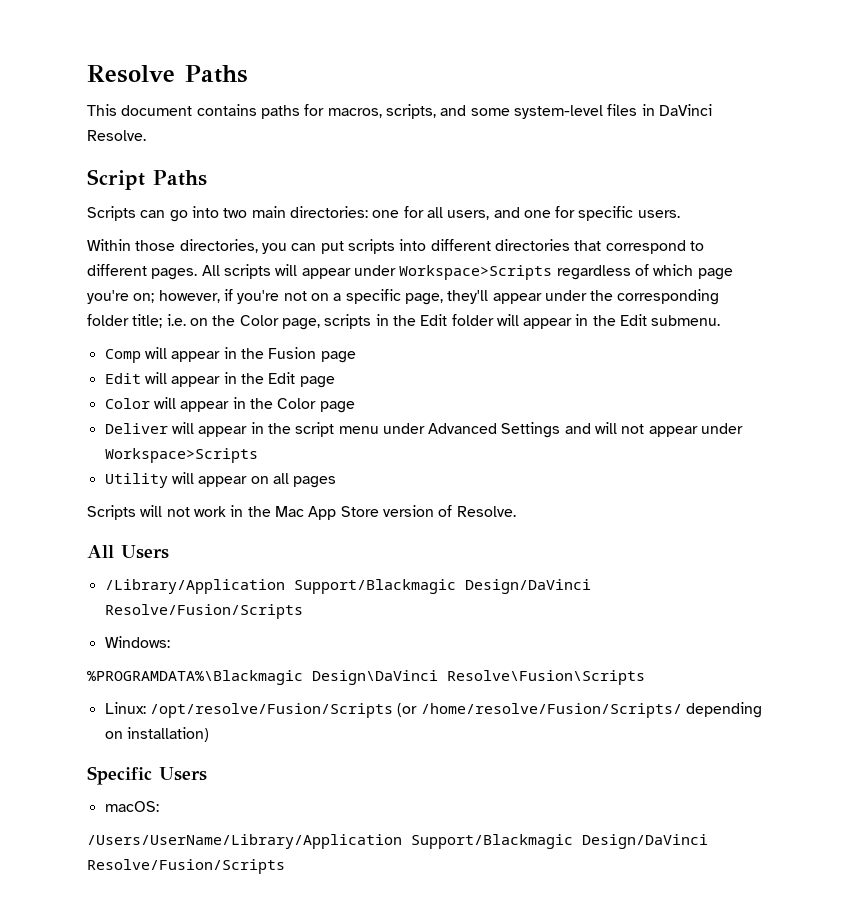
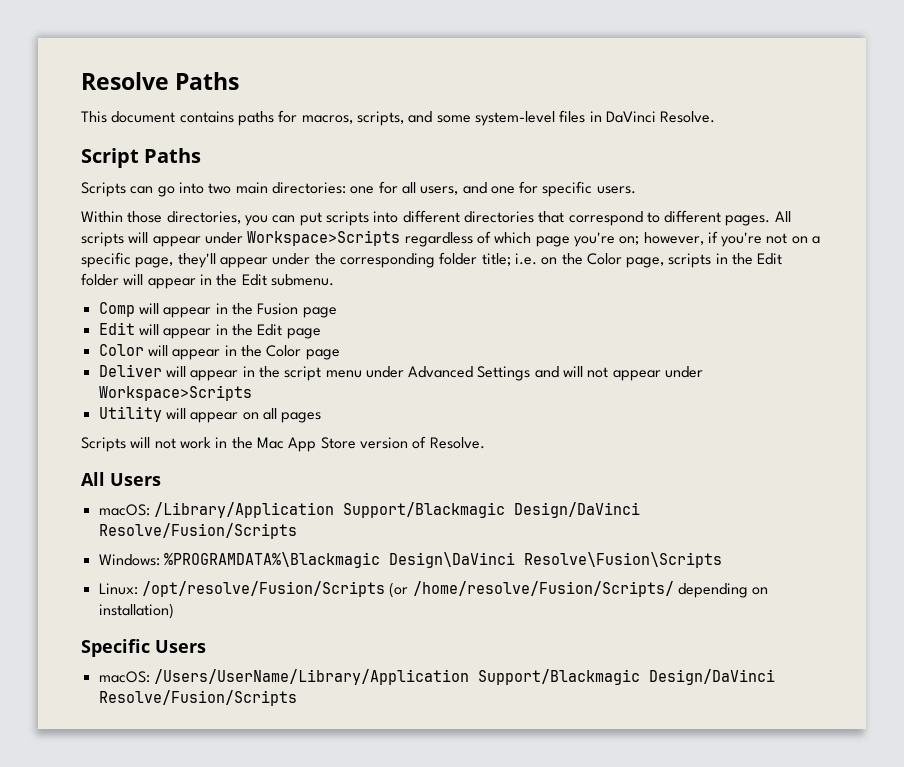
- /Library/Application Support/Blackmagic Design/DaVinci Resolve/Fusion/Scripts
+ macOS: /Library/Application Support/Blackmagic Design/DaVinci Resolve/Fusion/Scripts
- Windows:
- %PROGRAMDATA%\Blackmagic Design\DaVinci Resolve\Fusion\Scripts
+ Windows: %PROGRAMDATA%\Blackmagic Design\DaVinci Resolve\Fusion\Scripts
- macOS:
- /Users/UserName/Library/Application Support/Blackmagic Design/DaVinci Resolve/Fusion/Scripts
+ macOS: /Users/UserName/Library/Application Support/Blackmagic Design/DaVinci Resolve/Fusion/Scripts

